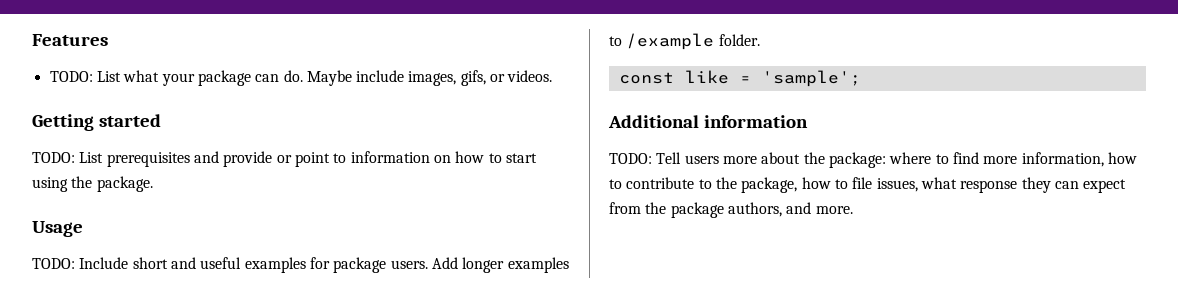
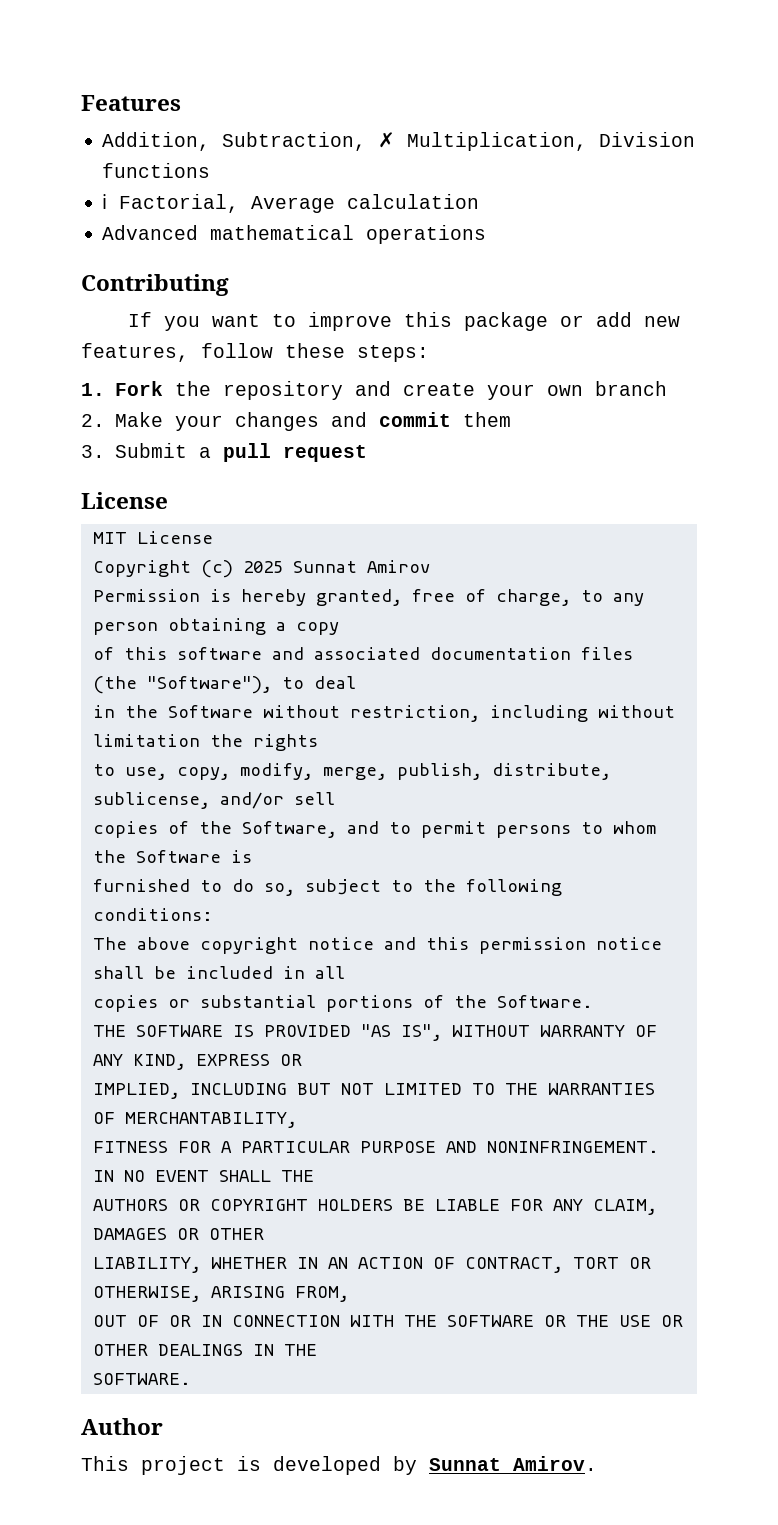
- TODO: List what your package can do. Maybe include images, gifs, or videos.
- Getting started
- TODO: List prerequisites and provide or point to information on how to start using the package.
- Usage
- TODO: Include short and useful examples for package users. Add longer examples to /example folder.
- const like = 'sample';
- Additional information
- TODO: Tell users more about the package: where to find more information, how to contribute to the package, how to file issues, what response they can expect from the package authors, and more.
+ Addition, Subtraction, ✗ Multiplication, Division functions
+ ℹ Factorial, Average calculation
+ Advanced mathematical operations
+ Contributing
+ If you want to improve this package or add new features, follow these steps:
+ 1. Fork the repository and create your own branch
+ 2. Make your changes and commit them
+ 3. Submit a pull request
+ License
+ MIT License
+ Copyright (c) 2025 Sunnat Amirov
+ Permission is hereby granted, free of charge, to any person obtaining a copy
+ of this software and associated documentation files (the "Software"), to deal
+ in the Software without restriction, including without limitation the rights
+ to use, copy, modify, merge, publish, distribute, sublicense, and/or sell
+ copies of the Software, and to permit persons to whom the Software is
+ furnished to do so, subject to the following conditions:
+ The above copyright notice and this permission notice shall be included in all
+ copies or substantial portions of the Software.
+ THE SOFTWARE IS PROVIDED "AS IS", WITHOUT WARRANTY OF ANY KIND, EXPRESS OR
+ IMPLIED, INCLUDING BUT NOT LIMITED TO THE WARRANTIES OF MERCHANTABILITY,
+ FITNESS FOR A PARTICULAR PURPOSE AND NONINFRINGEMENT. IN NO EVENT SHALL THE
+ AUTHORS OR COPYRIGHT HOLDERS BE LIABLE FOR ANY CLAIM, DAMAGES OR OTHER
+ LIABILITY, WHETHER IN AN ACTION OF CONTRACT, TORT OR OTHERWISE, ARISING FROM,
+ OUT OF OR IN CONNECTION WITH THE SOFTWARE OR THE USE OR OTHER DEALINGS IN THE
+ SOFTWARE.
+ Author
+ This project is developed by Sunnat Amirov.

